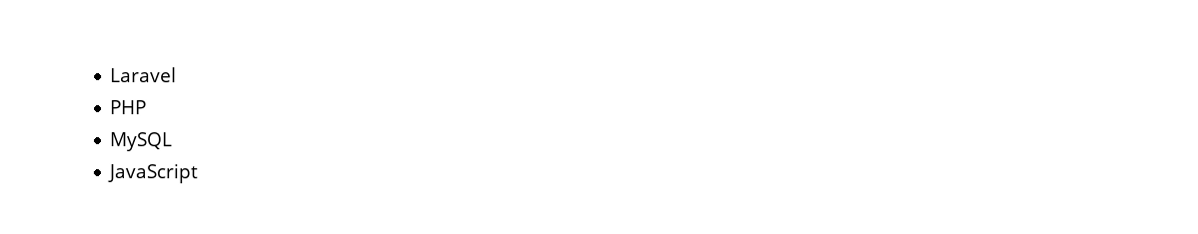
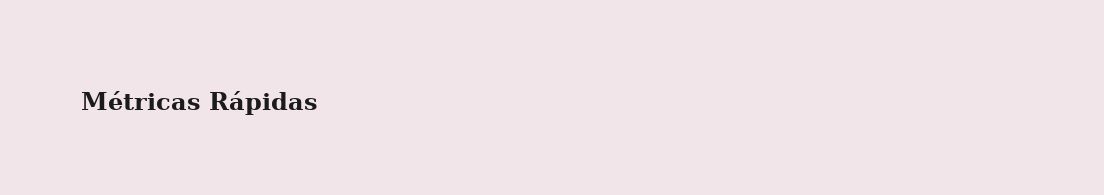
- Laravel
- PHP
- MySQL
- JavaScript
+ Métricas Rápidas

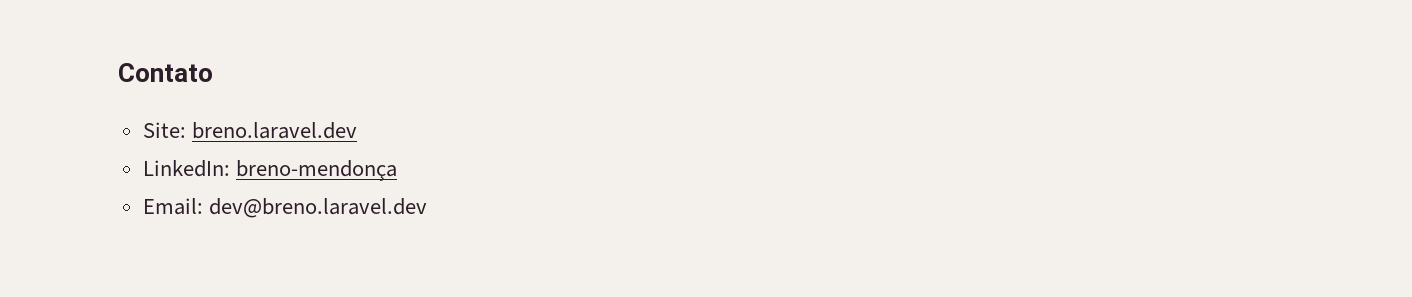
- Métricas Rápidas
+ Contato
+ Site: breno.laravel.dev
+ LinkedIn: breno-mendonça
+ Email: dev@breno.laravel.dev

